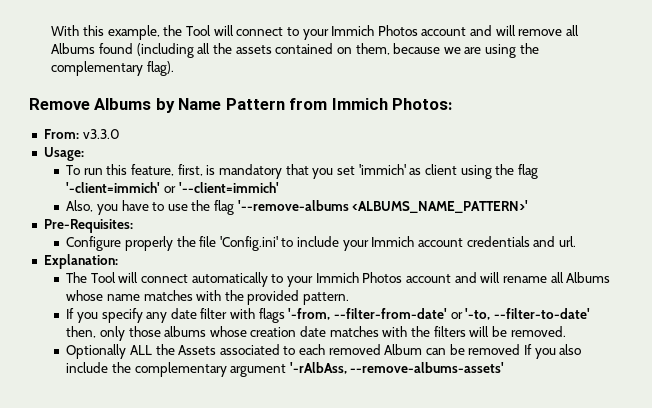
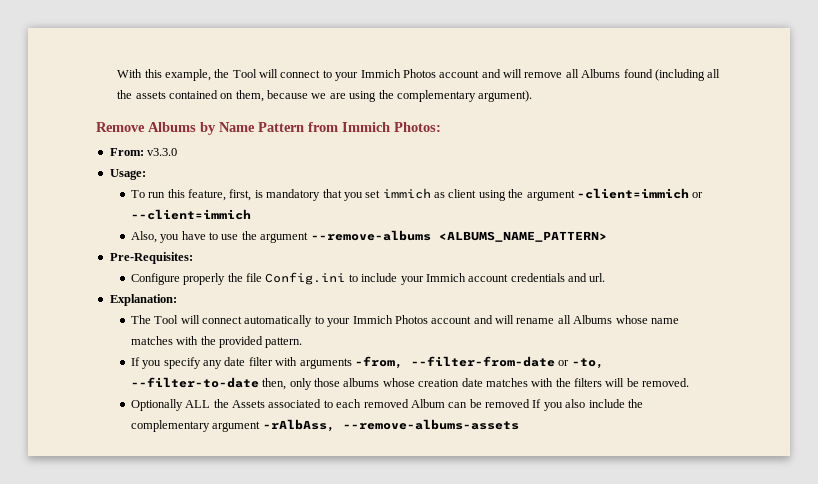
- With this example, the Tool will connect to your Immich Photos account and will remove all Albums found (including all the assets contained on them, because we are using the complementary flag).
+ With this example, the Tool will connect to your Immich Photos account and will remove all Albums found (including all the assets contained on them, because we are using the complementary argument).
- To run this feature, first, is mandatory that you set 'immich' as client using the flag '-client=immich' or '--client=immich'
+ To run this feature, first, is mandatory that you set immich as client using the argument -client=immich or --client=immich
- Also, you have to use the flag '--remove-albums <ALBUMS_NAME_PATTERN>'
+ Also, you have to use the argument --remove-albums <ALBUMS_NAME_PATTERN>
- Configure properly the file 'Config.ini' to include your Immich account credentials and url.
+ Configure properly the file Config.ini to include your Immich account credentials and url.
- If you specify any date filter with flags '-from, --filter-from-date' or '-to, --filter-to-date' then, only those albums whose creation date matches with the filters will be removed.
+ If you specify any date filter with arguments -from, --filter-from-date or -to, --filter-to-date then, only those albums whose creation date matches with the filters will be removed.
- Optionally ALL the Assets associated to each removed Album can be removed If you also include the complementary argument '-rAlbAss, --remove-albums-assets'
+ Optionally ALL the Assets associated to each removed Album can be removed If you also include the complementary argument -rAlbAss, --remove-albums-assets

